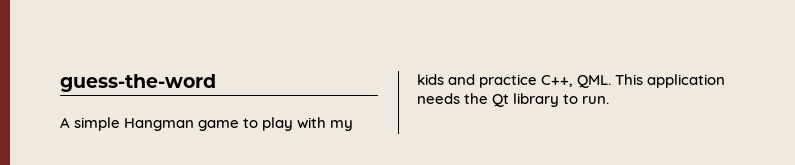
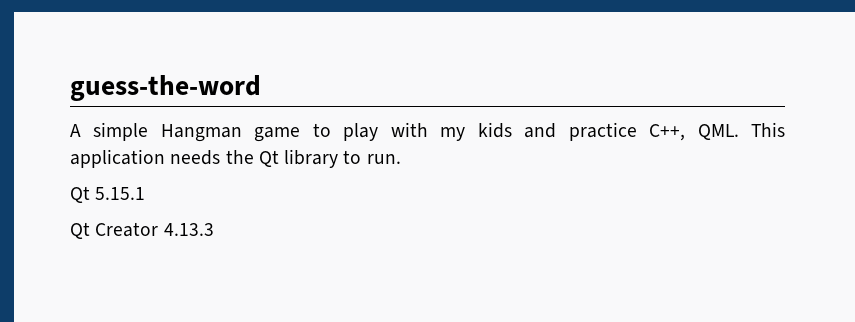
+ Qt 5.15.1
+ Qt Creator 4.13.3

